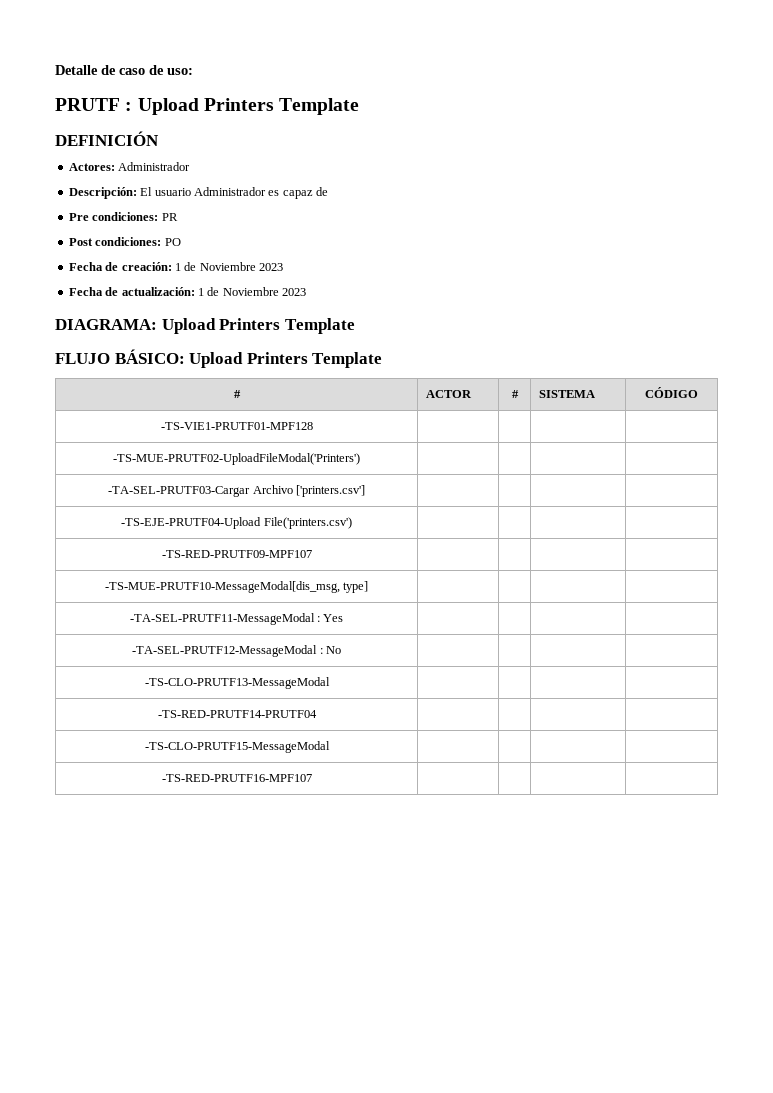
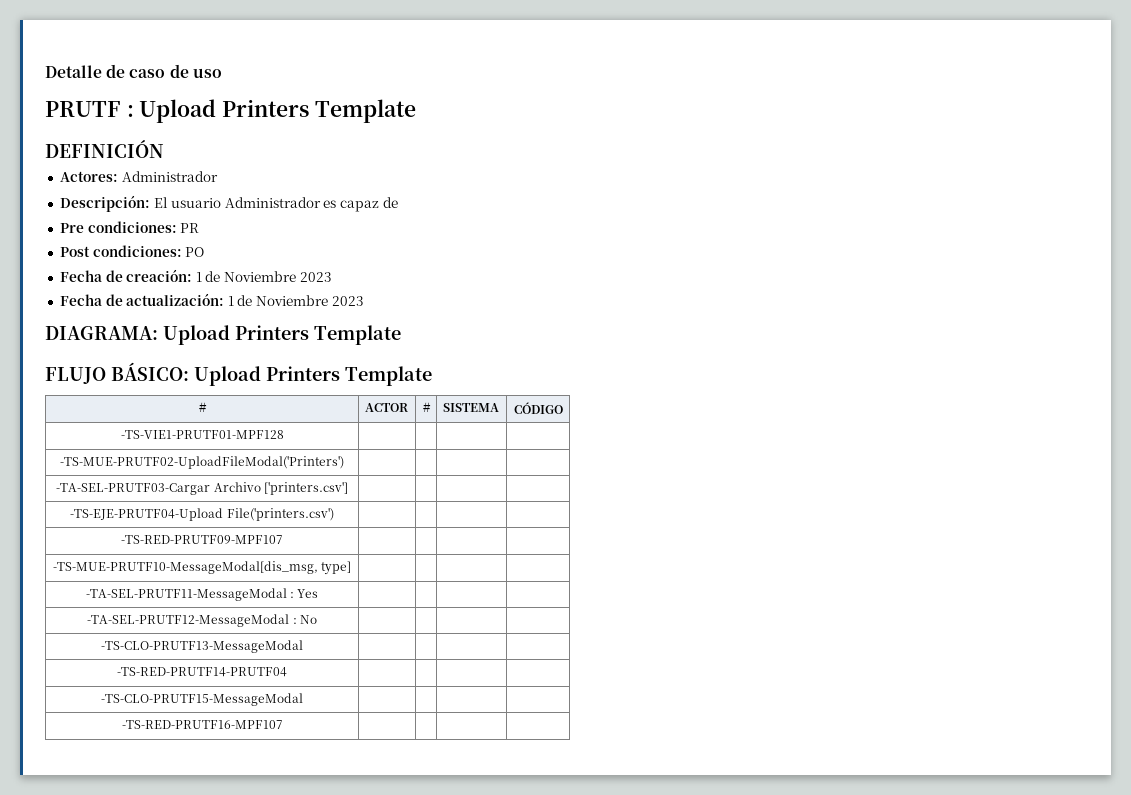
- Detalle de caso de uso:
+ Detalle de caso de uso

